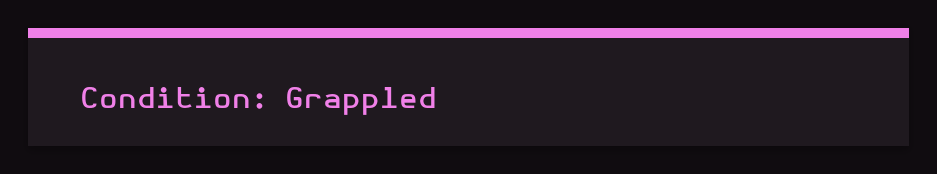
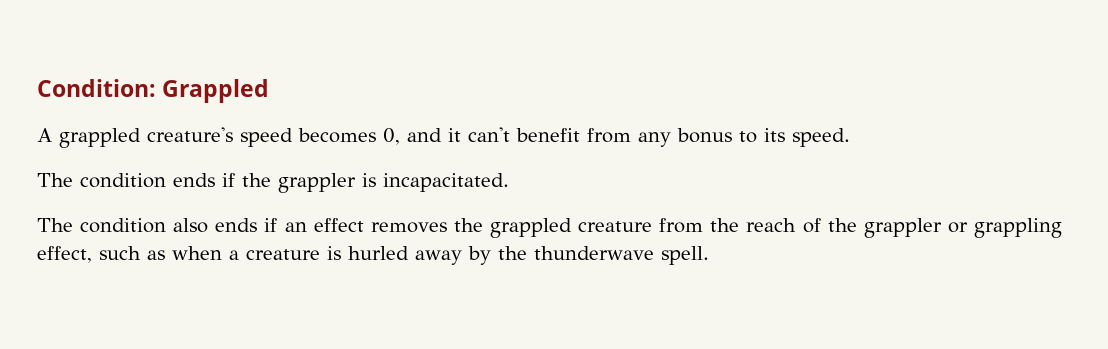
+ A grappled creature's speed becomes 0, and it can't benefit from any bonus to its speed.
+ The condition ends if the grappler is incapacitated.
+ The condition also ends if an effect removes the grappled creature from the reach of the grappler or grappling effect, such as when a creature is hurled away by the thunderwave spell.

